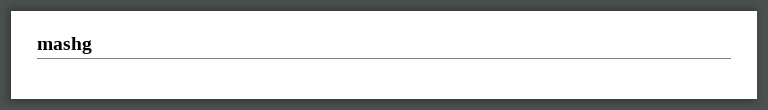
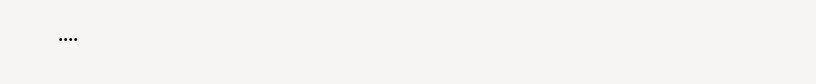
- mashg
+ ....

